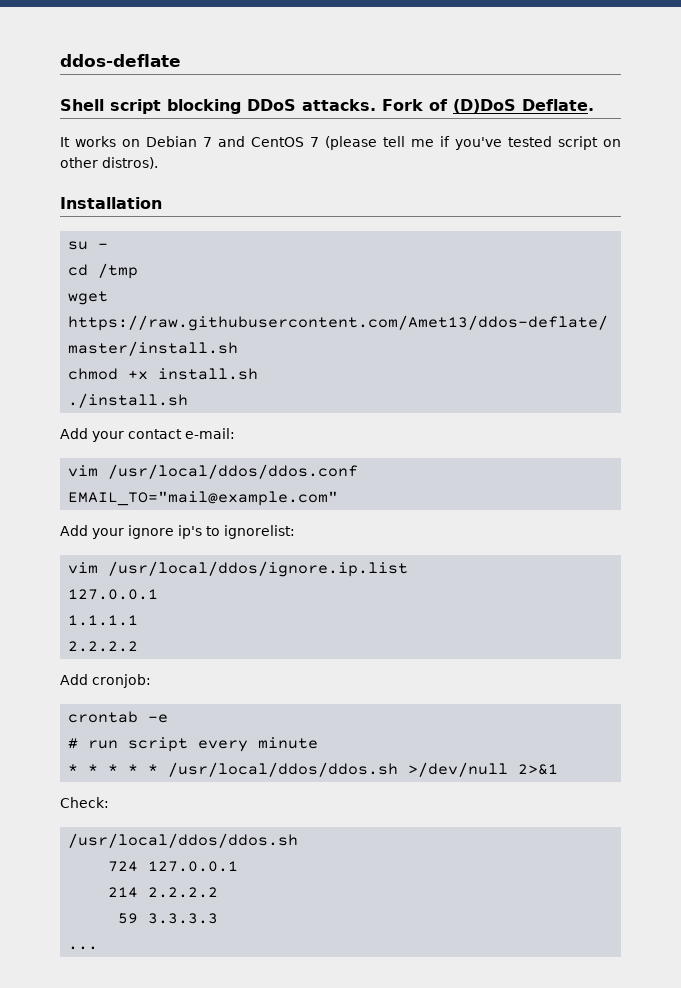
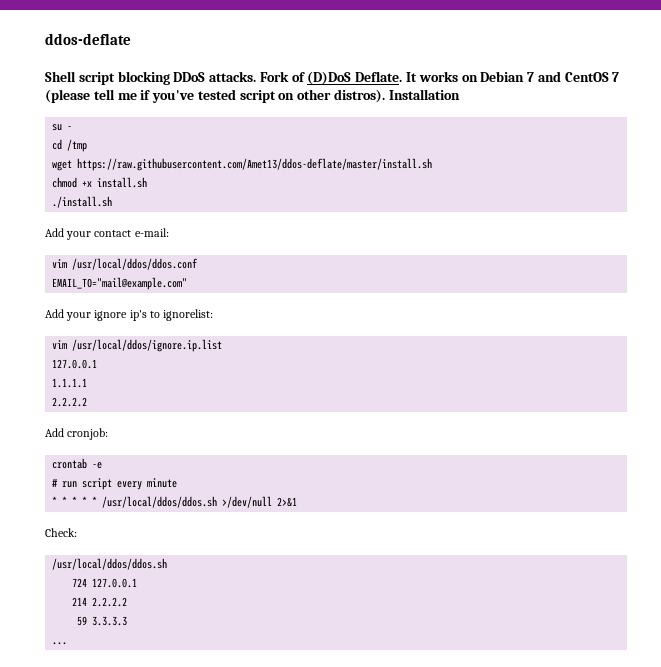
- Fork of (D)DoS Deflate.
- It works on Debian 7 and CentOS 7 (please tell me if you've tested script on other distros).
- Installation
+ Fork of (D)DoS Deflate. It works on Debian 7 and CentOS 7 (please tell me if you've tested script on other distros). Installation

